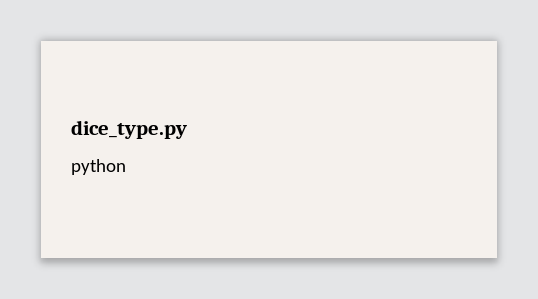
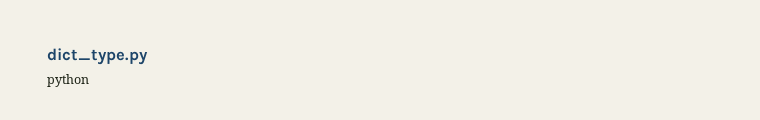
- dice_type.py
+ dict_type.py

